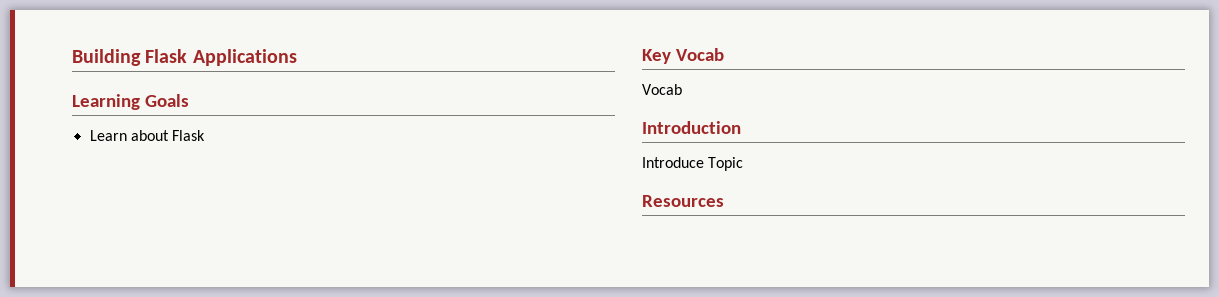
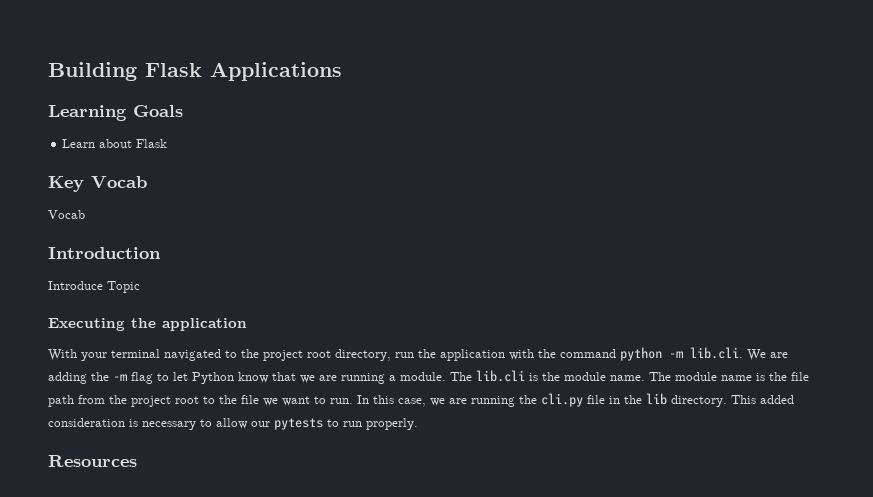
+ Executing the application
+ With your terminal navigated to the project root directory, run the application with the command python -m lib.cli. We are adding the -m flag to let Python know that we are running a module. The lib.cli is the module name. The module name is the file path from the project root to the file we want to run. In this case, we are running the cli.py file in the lib directory. This added consideration is necessary to allow our pytests to run properly.

